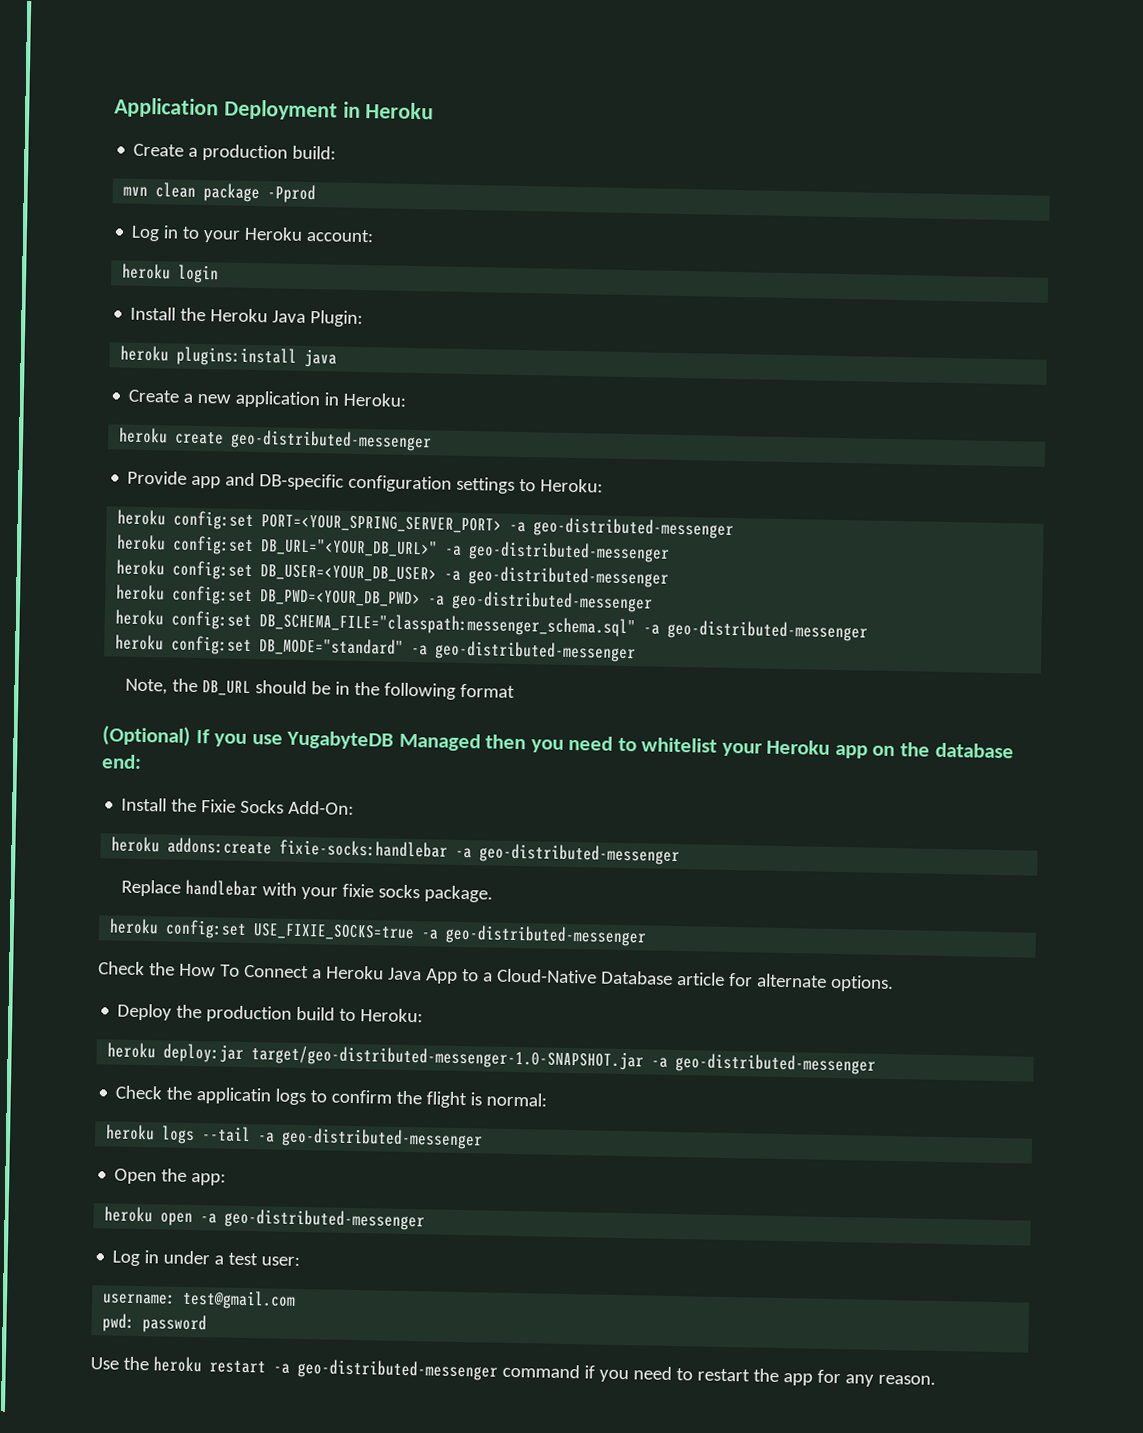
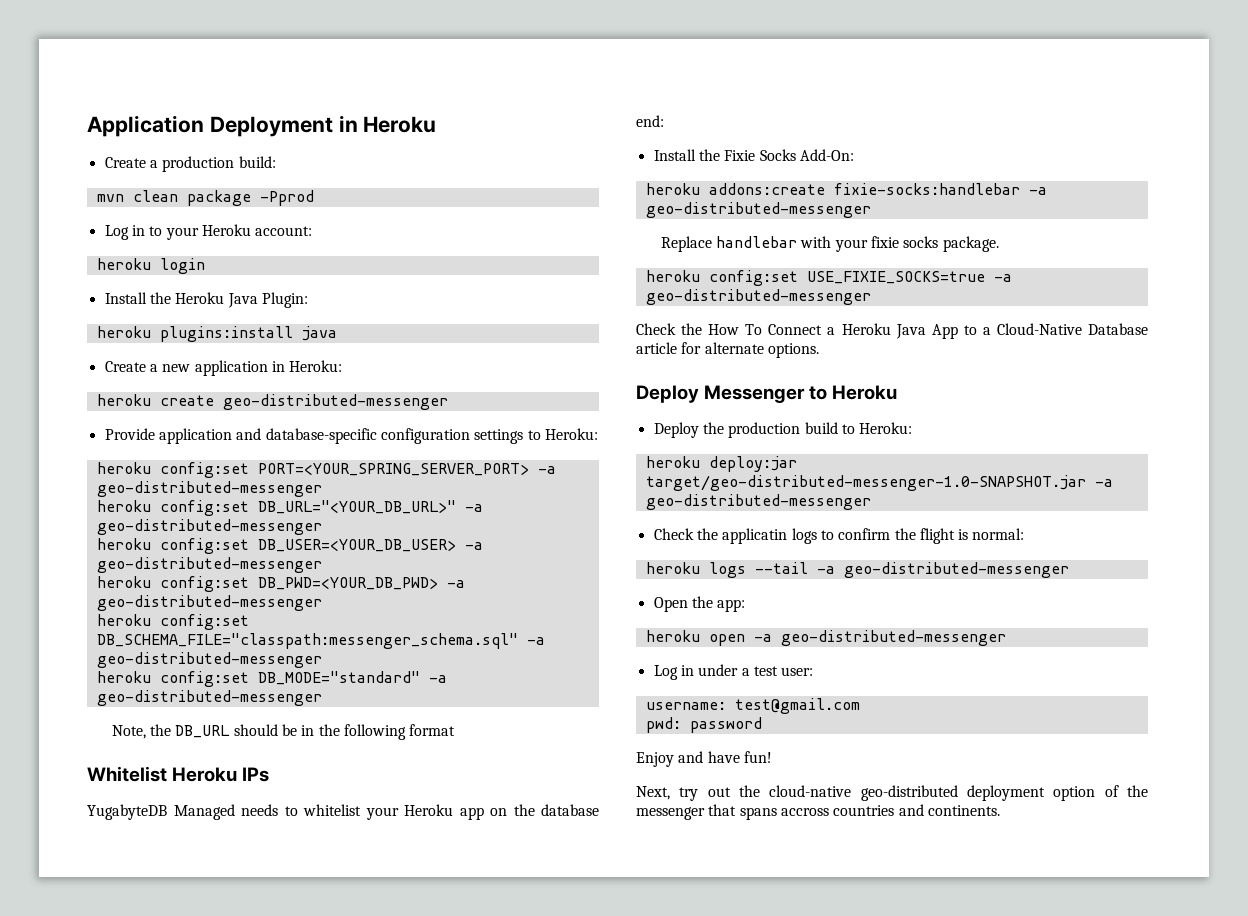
- Provide app and DB-specific configuration settings to Heroku:
+ Provide application and database-specific configuration settings to Heroku:
- (Optional) If you use YugabyteDB Managed then you need to whitelist your Heroku app on the database end:
+ Whitelist Heroku IPs
+ YugabyteDB Managed needs to whitelist your Heroku app on the database end:
+ Deploy Messenger to Heroku
- Use the heroku restart -a geo-distributed-messenger command if you need to restart the app for any reason.
+ Enjoy and have fun!
+ Next, try out the cloud-native geo-distributed deployment option of the messenger that spans accross countries and continents.

